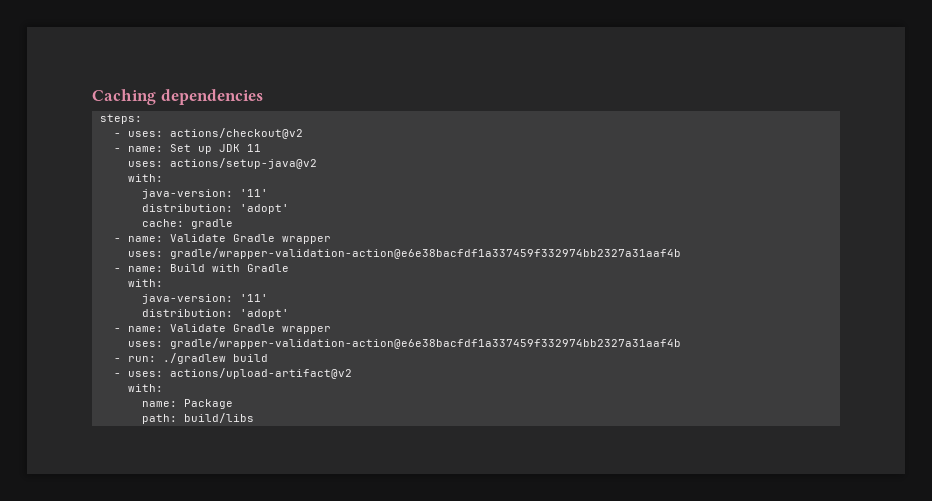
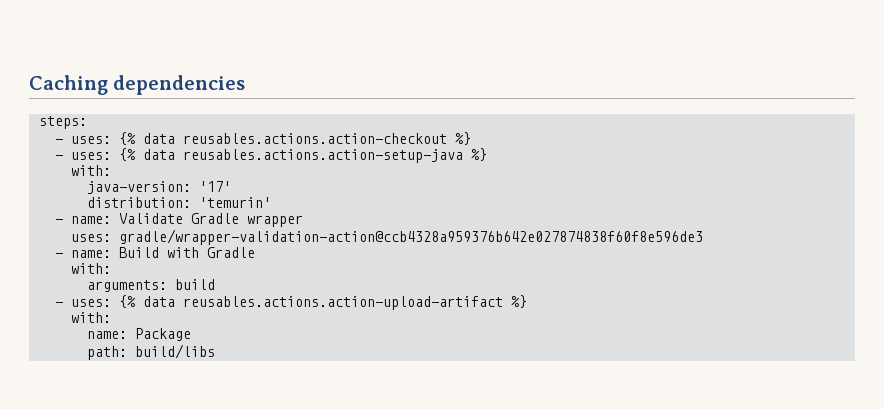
- - uses: actions/checkout@v2
- - name: Set up JDK 11
- uses: actions/setup-java@v2
+ - uses: {% data reusables.actions.action-checkout %}
+ - uses: {% data reusables.actions.action-setup-java %}
  with:
- java-version: '11'
- distribution: 'adopt'
- cache: gradle
+ java-version: '17'
+ distribution: 'temurin'
  - name: Validate Gradle wrapper
- uses: gradle/wrapper-validation-action@e6e38bacfdf1a337459f332974bb2327a31aaf4b
+ uses: gradle/wrapper-validation-action@ccb4328a959376b642e027874838f60f8e596de3
  - name: Build with Gradle
  with:
- java-version: '11'
- distribution: 'adopt'
- - name: Validate Gradle wrapper
- uses: gradle/wrapper-validation-action@e6e38bacfdf1a337459f332974bb2327a31aaf4b
- - run: ./gradlew build
+ arguments: build
- - uses: actions/upload-artifact@v2
+ - uses: {% data reusables.actions.action-upload-artifact %}

